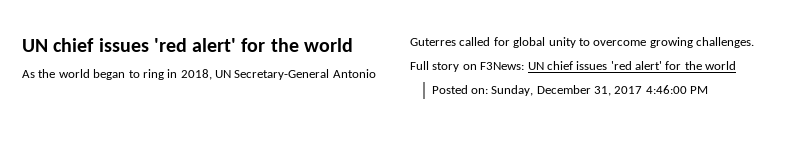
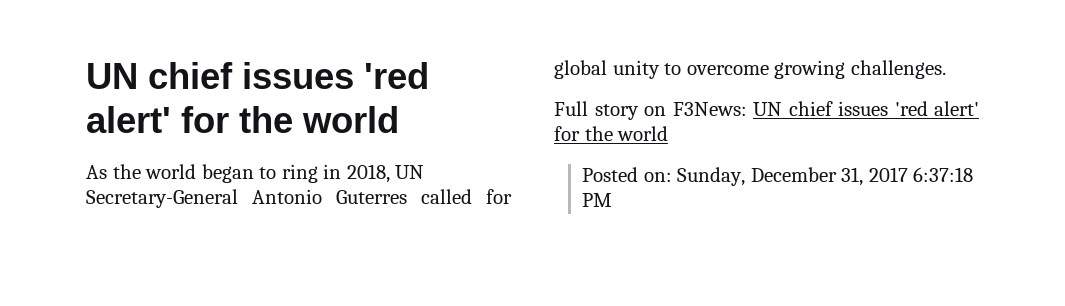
- Posted on: Sunday, December 31, 2017 4:46:00 PM
+ Posted on: Sunday, December 31, 2017 6:37:18 PM

